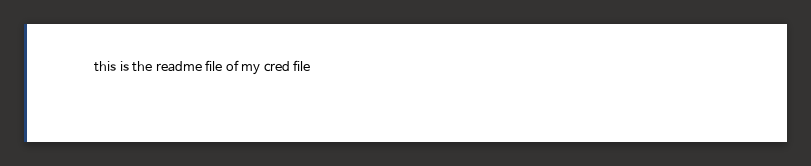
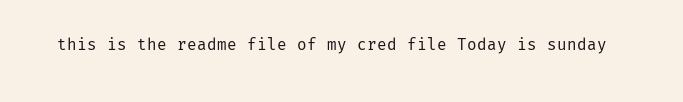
- this is the readme file of my cred file
+ this is the readme file of my cred file Today is sunday

